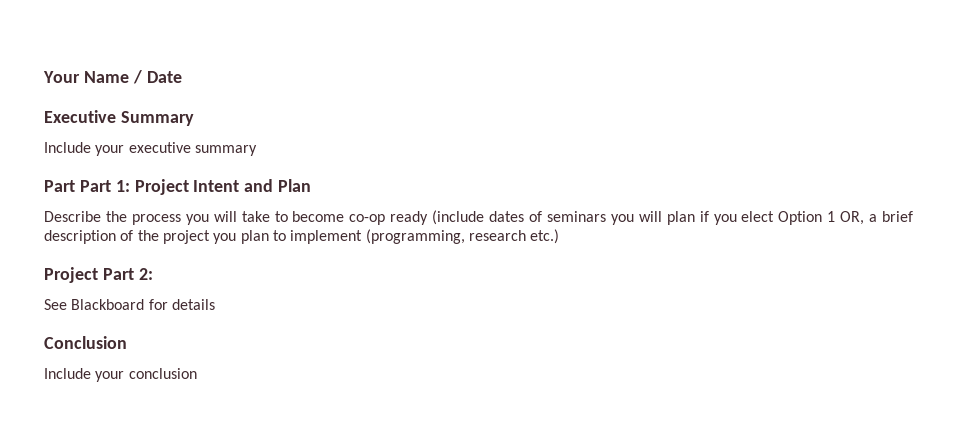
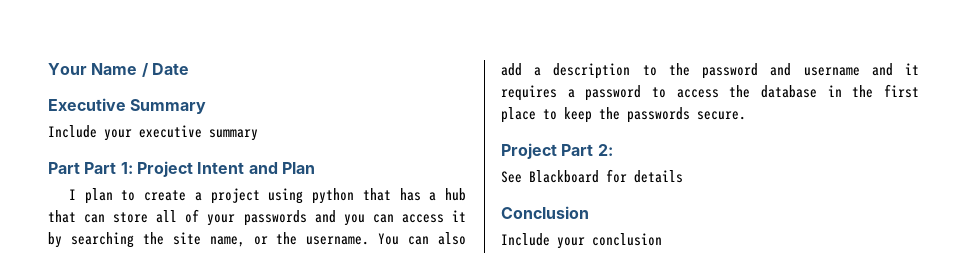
- Describe the process you will take to become co-op ready (include dates of seminars you will plan if you elect Option 1 OR, a brief description of the project you plan to implement (programming, research etc.)
+ I plan to create a project using python that has a hub that can store all of your passwords and you can access it by searching the site name, or the username. You can also add a description to the password and username and it requires a password to access the database in the first place to keep the passwords secure.

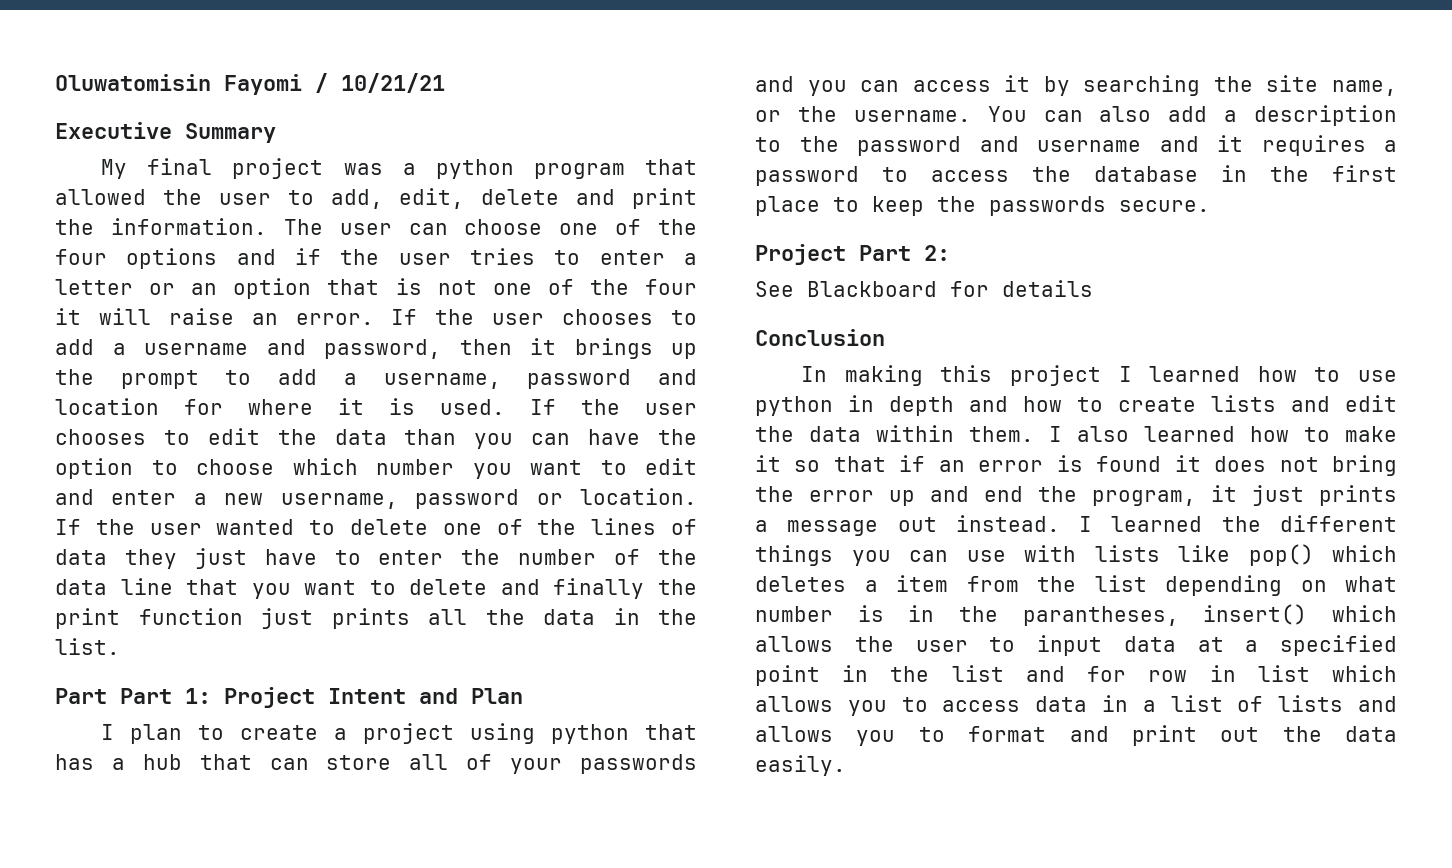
- Your Name / Date
+ Oluwatomisin Fayomi / 10/21/21
  Executive Summary
- Include your executive summary
+ My final project was a python program that allowed the user to add, edit, delete and print the information. The user can choose one of the four options and if the user tries to enter a letter or an option that is not one of the four it will raise an error. If the user chooses to add a username and password, then it brings up the prompt to add a username, password and location for where it is used. If the user chooses to edit the data than you can have the option to choose which number you want to edit and enter a new username, password or location. If the user wanted to delete one of the lines of data they just have to enter the number of the data line that you want to delete and finally the print function just prints all the data in the list.
- Include your conclusion
+ In making this project I learned how to use python in depth and how to create lists and edit the data within them. I also learned how to make it so that if an error is found it does not bring the error up and end the program, it just prints a message out instead. I learned the different things you can use with lists like pop() which deletes a item from the list depending on what number is in the parantheses, insert() which allows the user to input data at a specified point in the list and for row in list which allows you to access data in a list of lists and allows you to format and print out the data easily.

